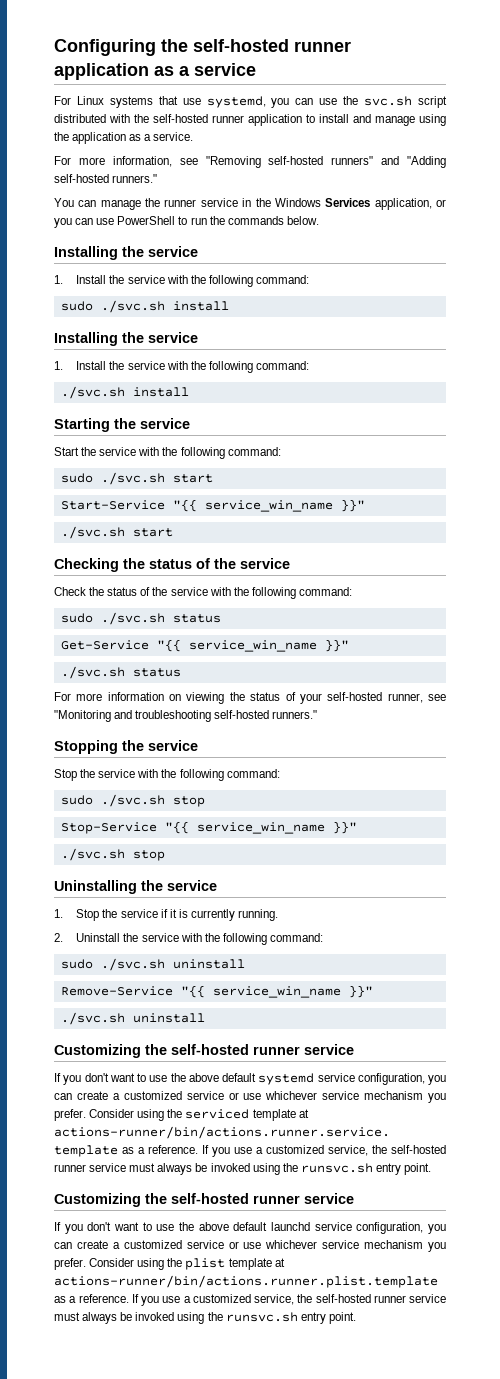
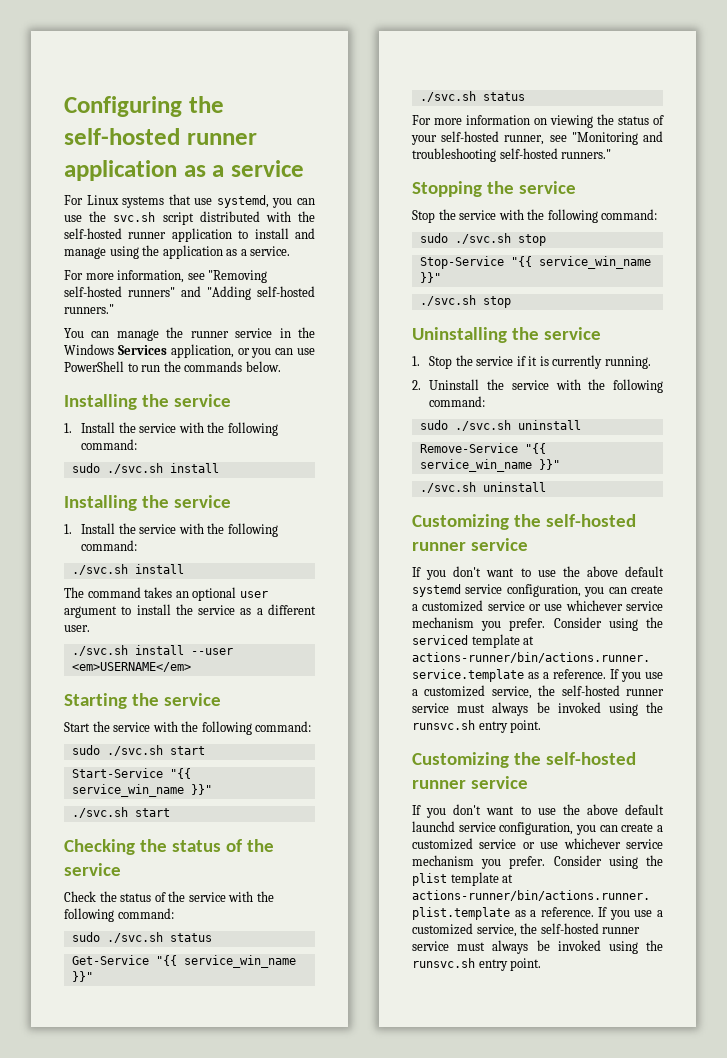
+ The command takes an optional user argument to install the service as a different user.
+ ./svc.sh install --user <em>USERNAME</em>

